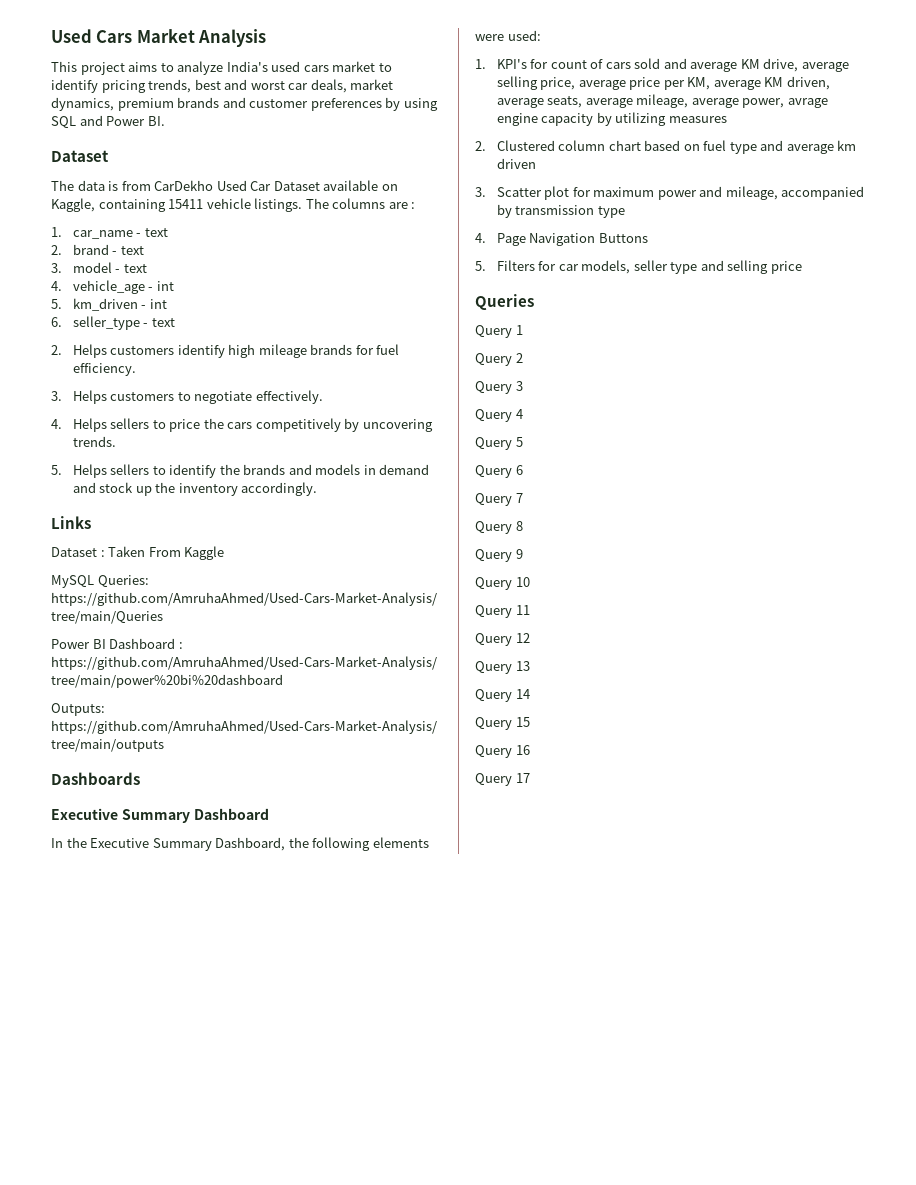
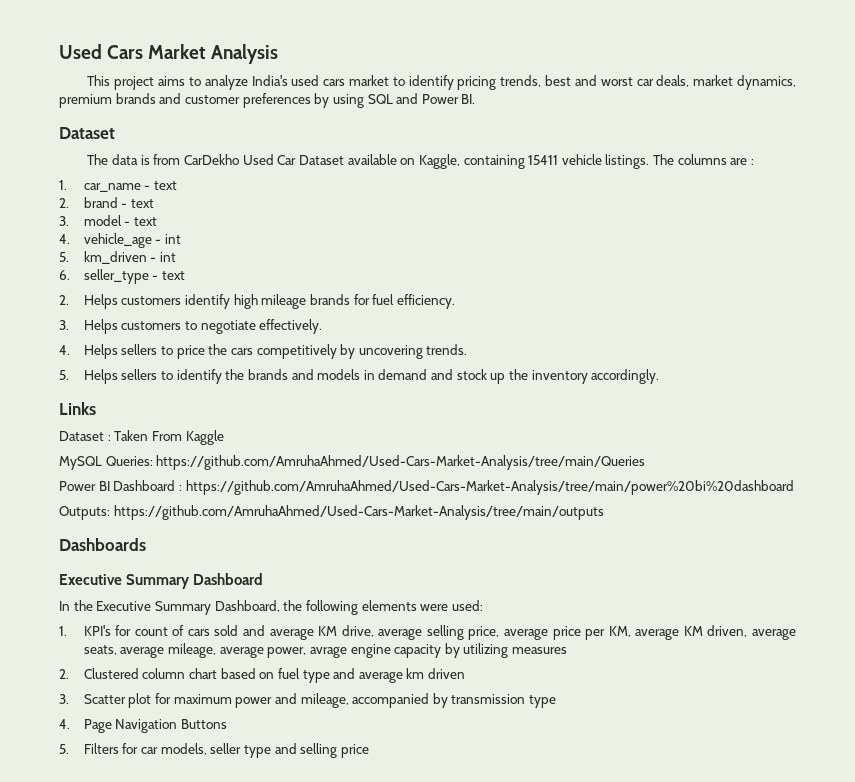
- Queries
- Query 1
- Query 2
- Query 3
- Query 4
- Query 5
- Query 6
- Query 7
- Query 8
- Query 9
- Query 10
- Query 11
- Query 12
- Query 13
- Query 14
- Query 15
- Query 16
- Query 17

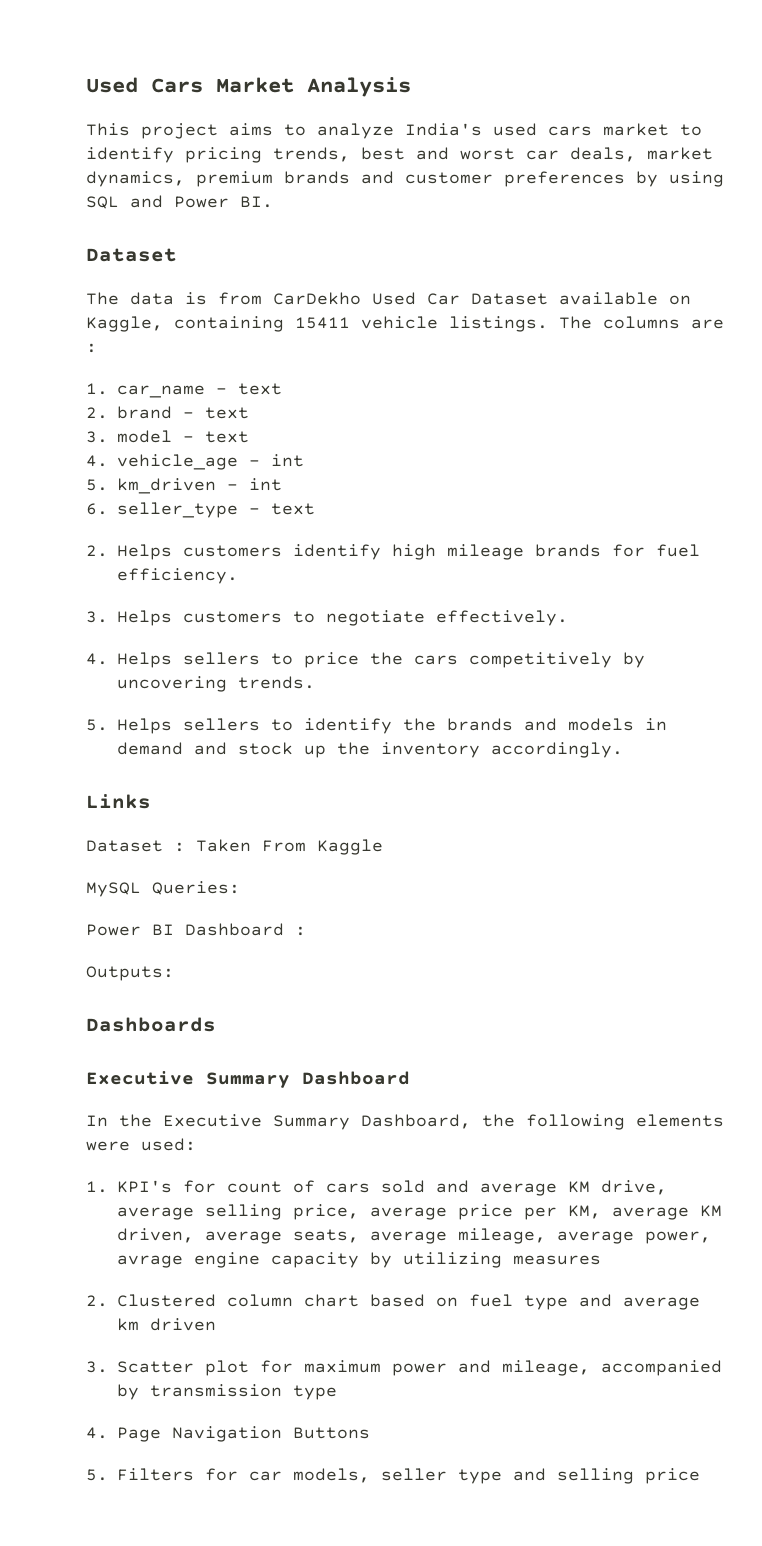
- MySQL Queries: https://github.com/AmruhaAhmed/Used-Cars-Market-Analysis/tree/main/Queries
+ MySQL Queries:
- Power BI Dashboard : https://github.com/AmruhaAhmed/Used-Cars-Market-Analysis/tree/main/power%20bi%20dashboard
+ Power BI Dashboard :
- Outputs: https://github.com/AmruhaAhmed/Used-Cars-Market-Analysis/tree/main/outputs
+ Outputs:

